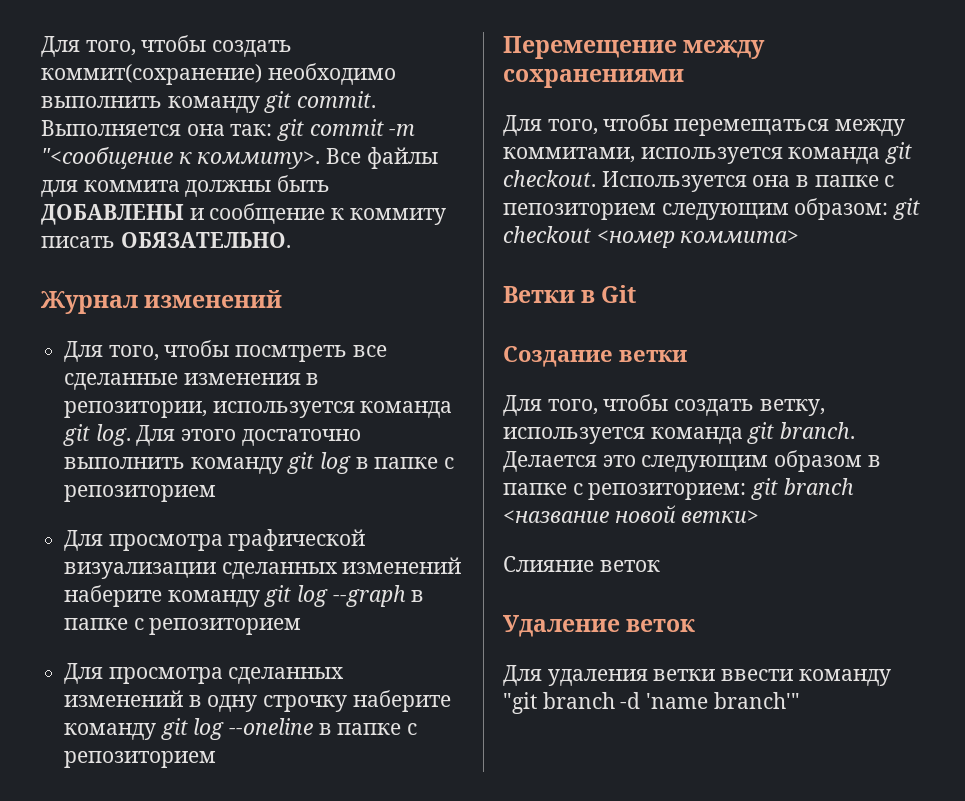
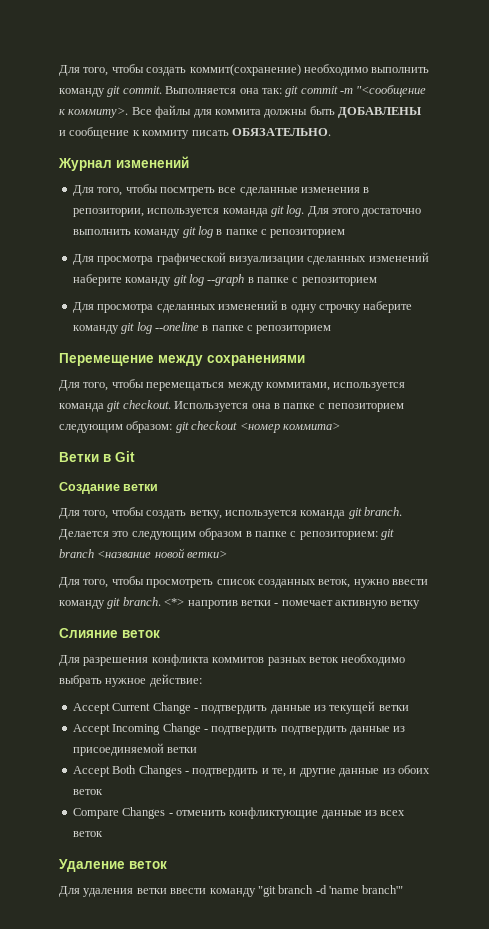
+ Для того, чтобы просмотреть список созданных веток, нужно ввести команду git branch. <*> напротив ветки - помечает активную ветку
  Слияние веток
+ Для разрешения конфликта коммитов разных веток необходимо выбрать нужное действие:
+ Accept Current Change - подтвердить данные из текущей ветки
+ Accept Incoming Change - подтвердить подтвердить данные из присоединяемой ветки
+ Accept Both Changes - подтвердить и те, и другие данные из обоих веток
+ Compare Changes - отменить конфликтующие данные из всех веток

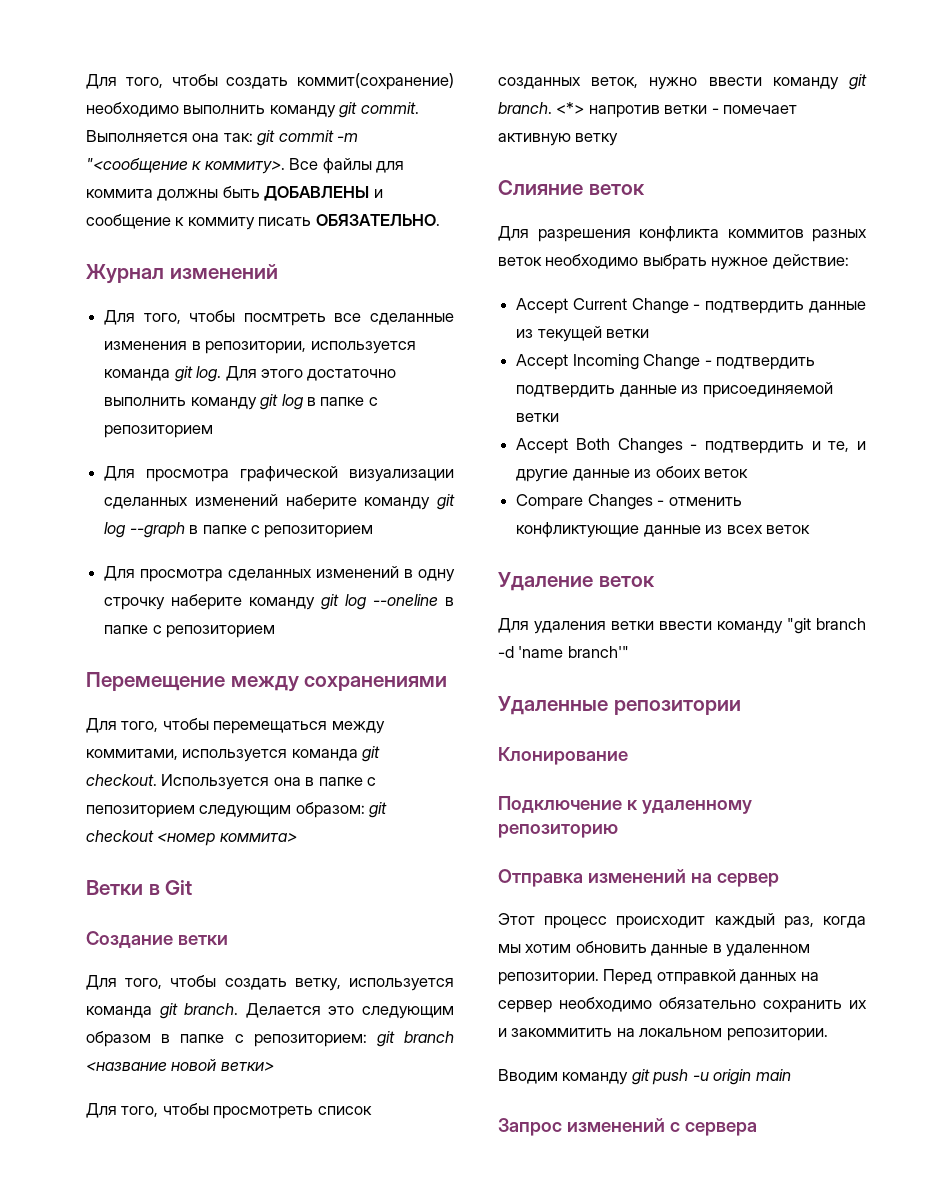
+ Удаленные репозитории
+ Клонирование
+ Подключение к удаленному репозиторию
+ Отправка изменений на сервер
+ Этот процесс происходит каждый раз, когда мы хотим обновить данные в удаленном репозитории. Перед отправкой данных на сервер необходимо обязательно сохранить их и закоммитить на локальном репозитории.
+ Вводим команду git push -u origin main
+ Запрос изменений с сервера

